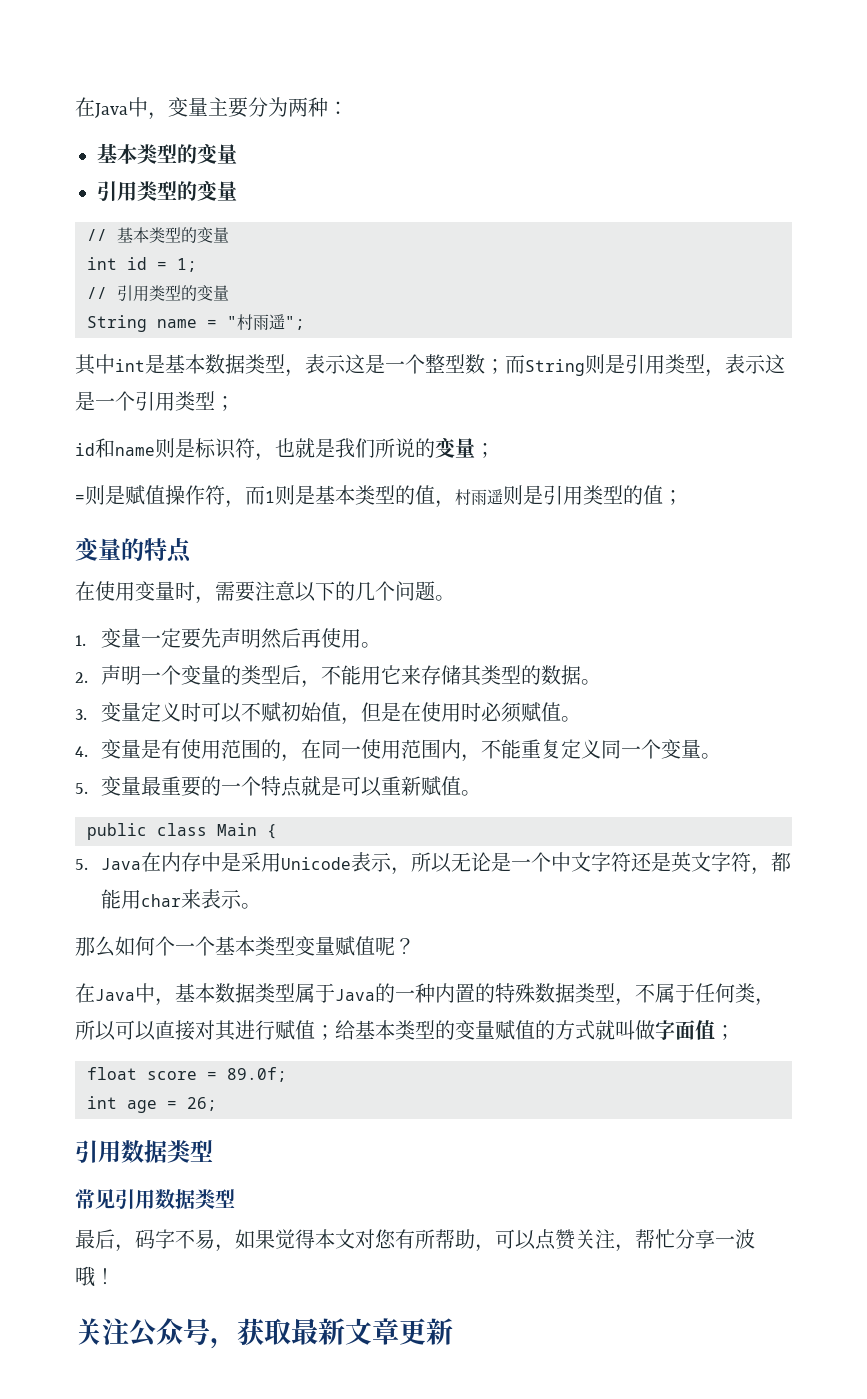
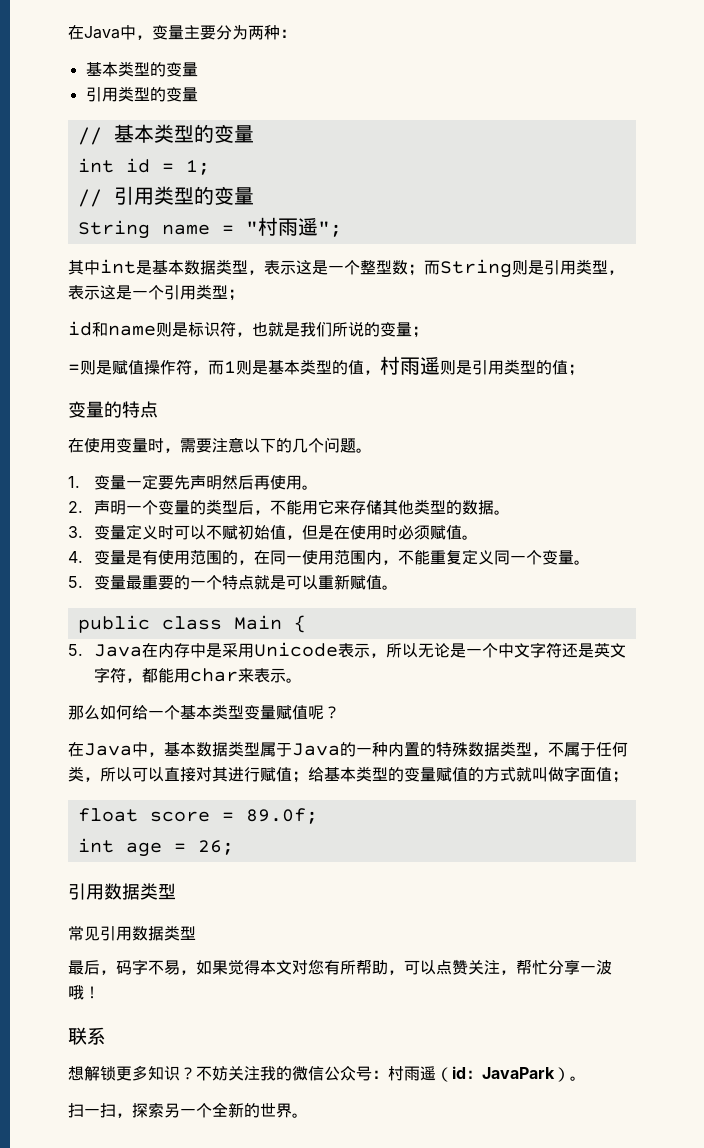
- 2.声明一个变量的类型后，不能用它来存储其类型的数据。
+ 2.声明一个变量的类型后，不能用它来存储其他类型的数据。
- 那么如何个一个基本类型变量赋值呢？
+ 那么如何给一个基本类型变量赋值呢？
- 关注公众号，获取最新文章更新
+ 联系
+ 想解锁更多知识？不妨关注我的微信公众号：村雨遥（id：JavaPark）。
+ 扫一扫，探索另一个全新的世界。

